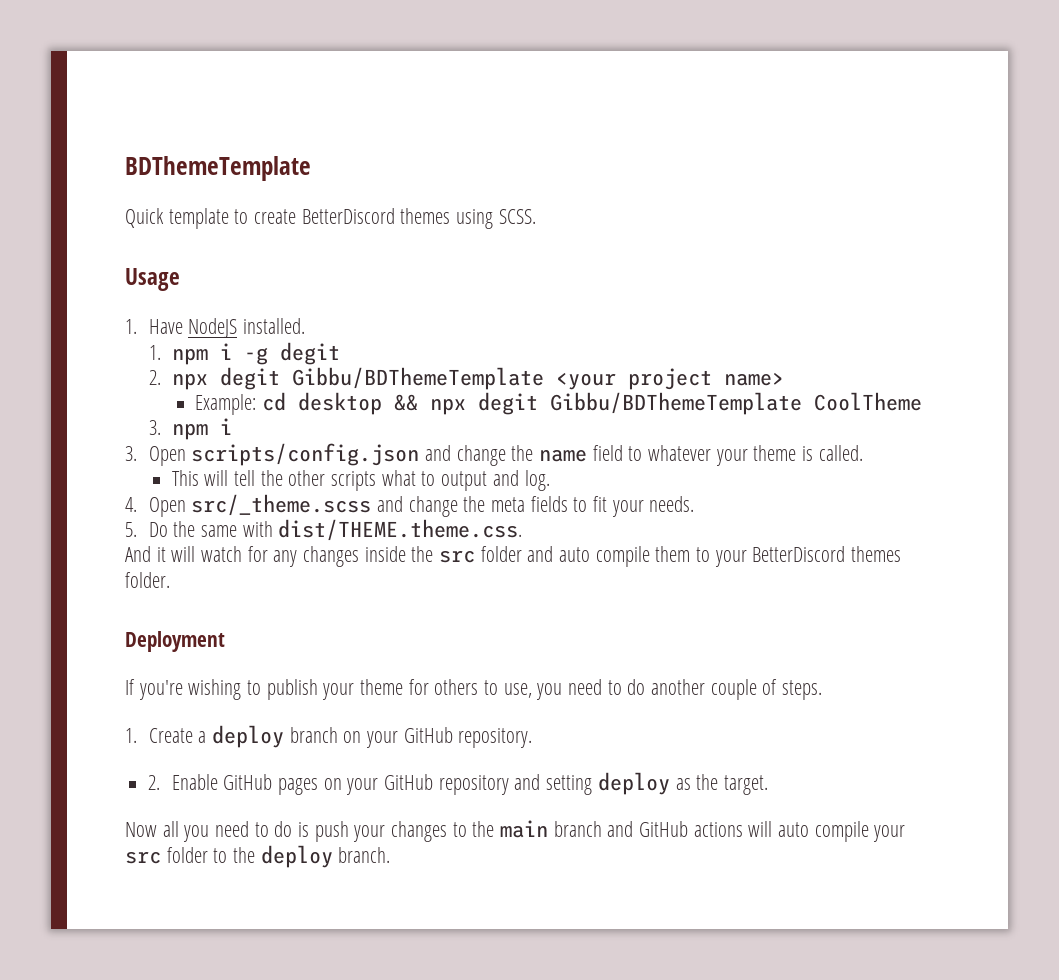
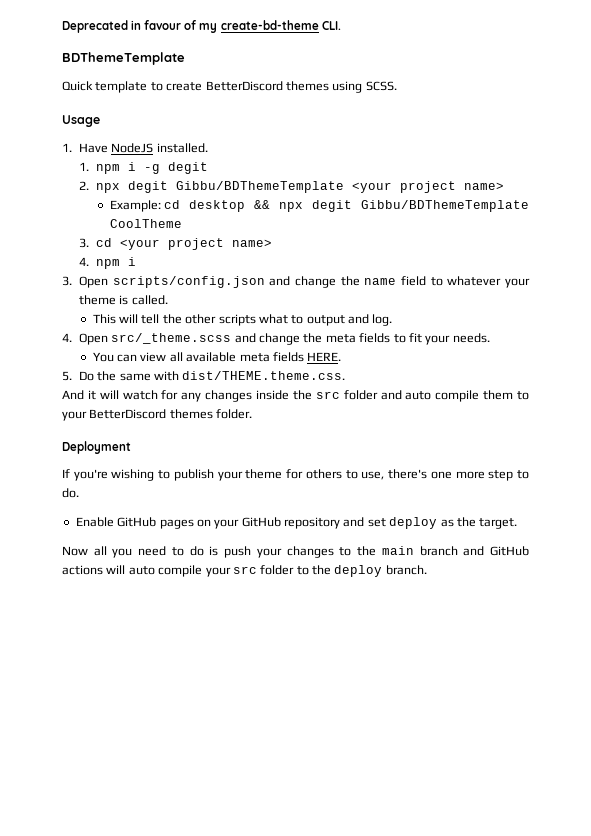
+ Deprecated in favour of my create-bd-theme CLI.
- 3. npm i
+ 3. cd <your project name>
+ 4. npm i
+ You can view all available meta fields HERE.
- If you're wishing to publish your theme for others to use, you need to do another couple of steps.
- 1. Create a deploy branch on your GitHub repository.
- 2. Enable GitHub pages on your GitHub repository and setting deploy as the target.
+ If you're wishing to publish your theme for others to use, there's one more step to do.
+ Enable GitHub pages on your GitHub repository and set deploy as the target.

